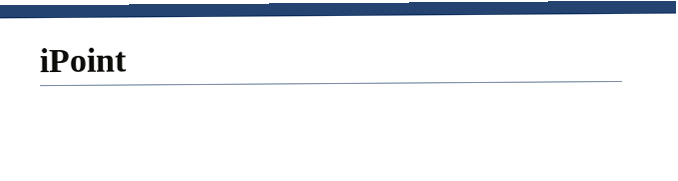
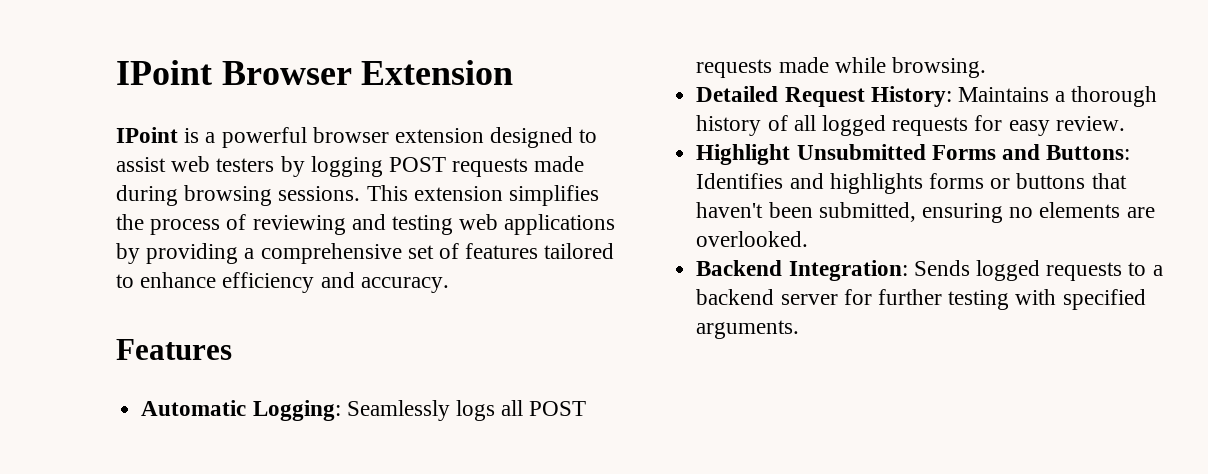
- iPoint
+ IPoint Browser Extension
+ IPoint is a powerful browser extension designed to assist web testers by logging POST requests made during browsing sessions. This extension simplifies the process of reviewing and testing web applications by providing a comprehensive set of features tailored to enhance efficiency and accuracy.
+ Features
+ Automatic Logging: Seamlessly logs all POST requests made while browsing.
+ Detailed Request History: Maintains a thorough history of all logged requests for easy review.
+ Highlight Unsubmitted Forms and Buttons: Identifies and highlights forms or buttons that haven't been submitted, ensuring no elements are overlooked.
+ Backend Integration: Sends logged requests to a backend server for further testing with specified arguments.

